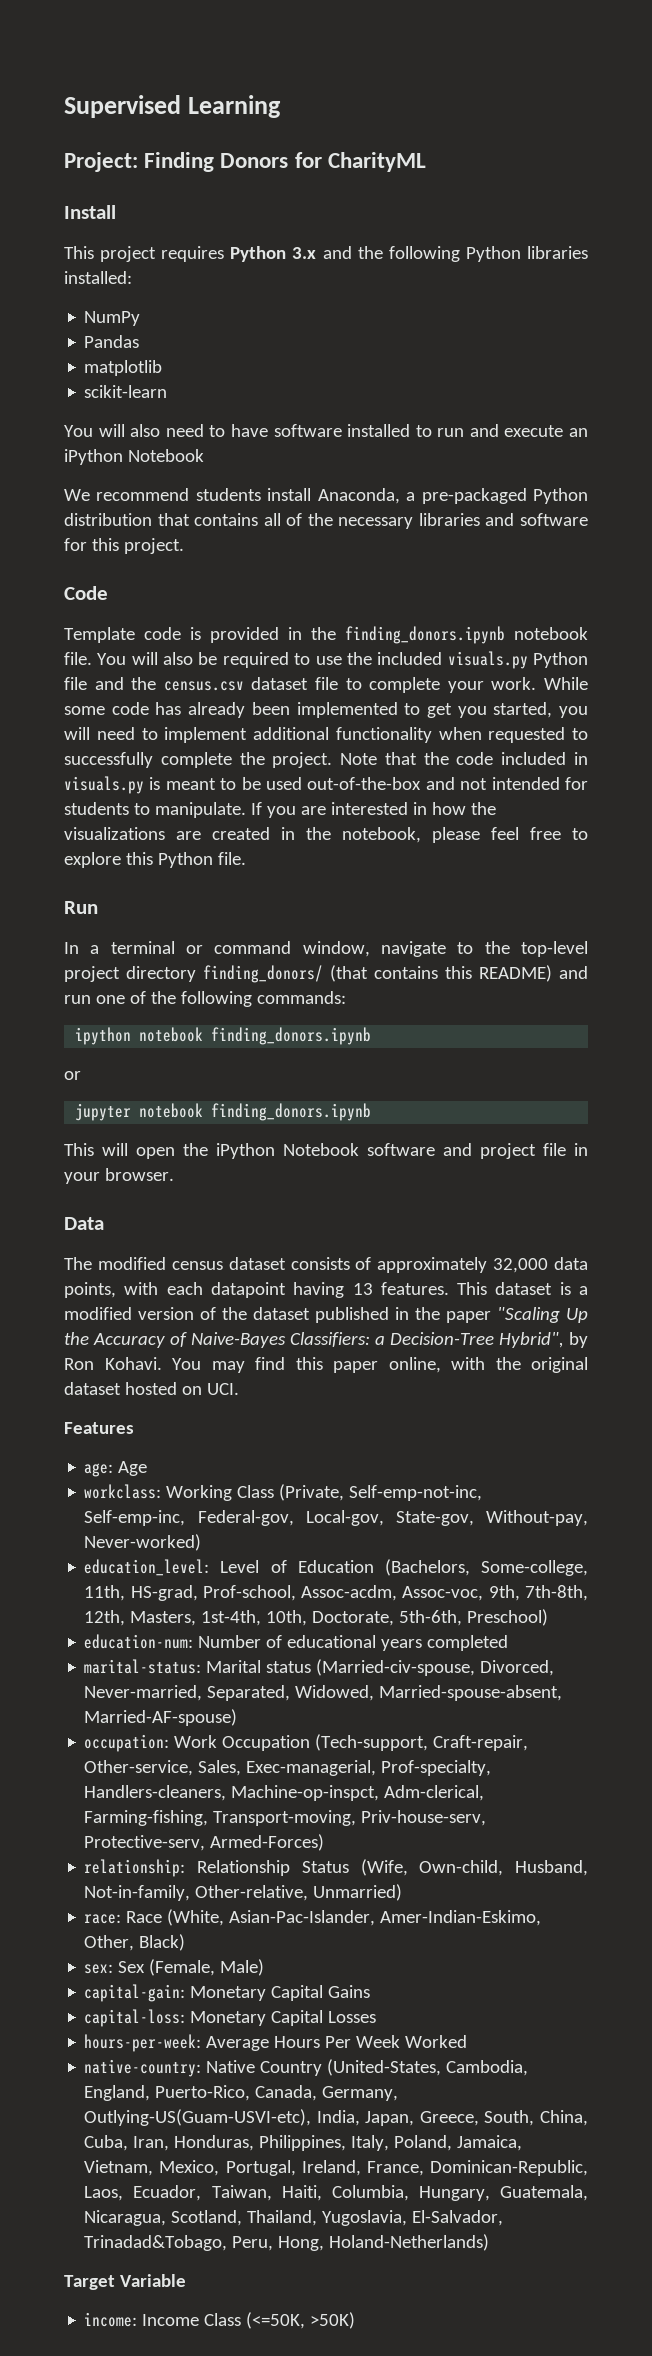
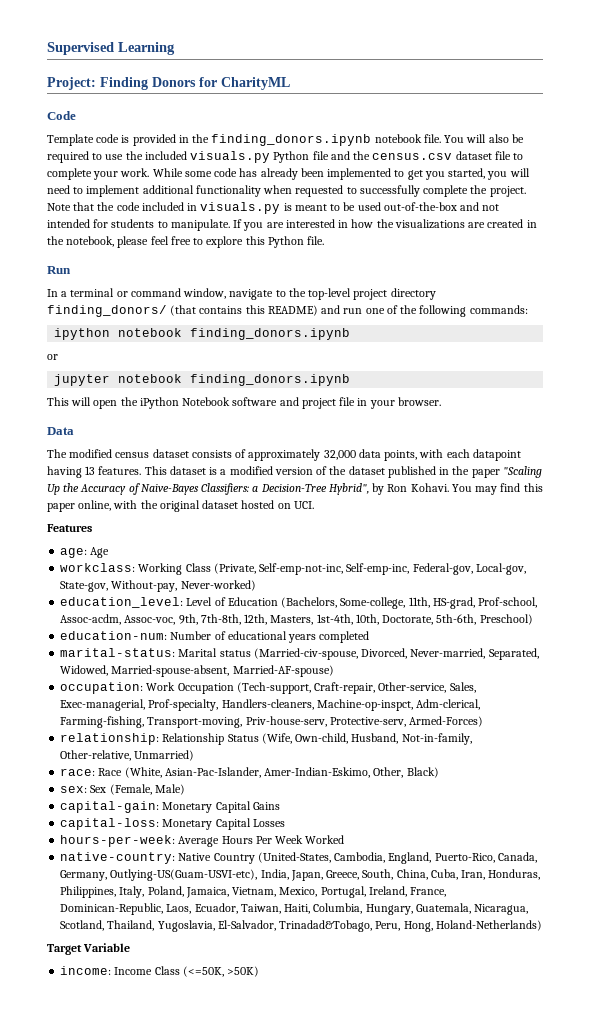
- Install
- This project requires Python 3.x and the following Python libraries installed:
- NumPy
- Pandas
- matplotlib
- scikit-learn
- You will also need to have software installed to run and execute an iPython Notebook
- We recommend students install Anaconda, a pre-packaged Python distribution that contains all of the necessary libraries and software for this project.

